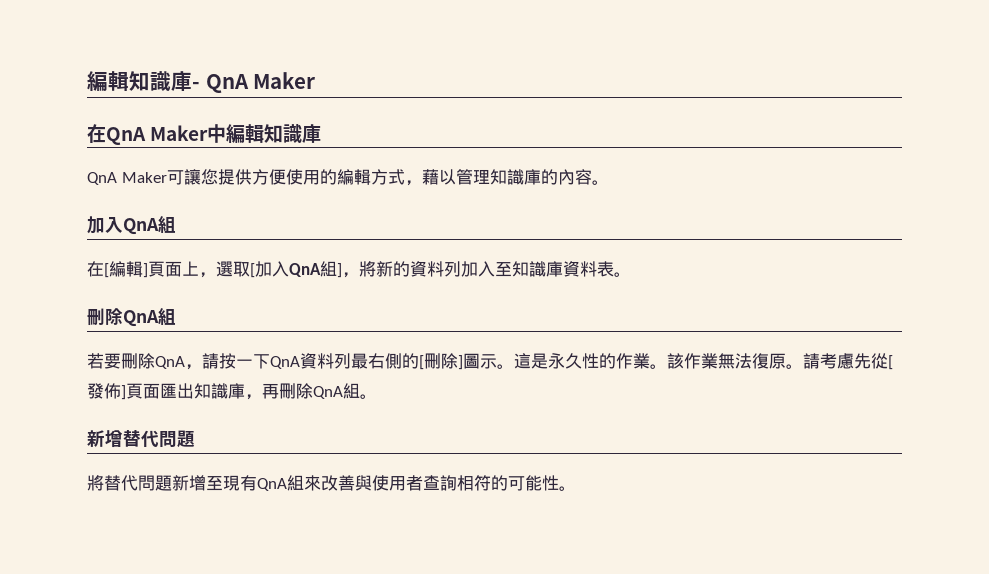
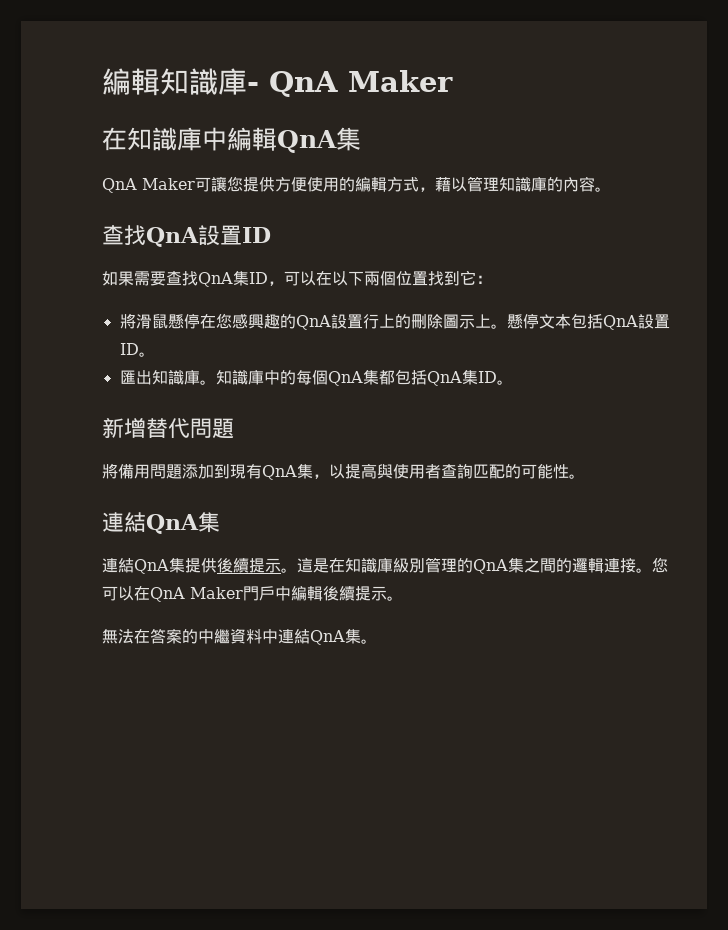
- 在QnA Maker中編輯知識庫
+ 在知識庫中編輯QnA集
  QnA Maker可讓您提供方便使用的編輯方式，藉以管理知識庫的內容。
- 加入QnA組
- 在[編輯]頁面上，選取[加入QnA組]，將新的資料列加入至知識庫資料表。
- 刪除QnA組
- 若要刪除QnA，請按一下QnA資料列最右側的[刪除]圖示。這是永久性的作業。該作業無法復原。請考慮先從[發佈]頁面匯出知識庫，再刪除QnA組。
+ 查找QnA設置ID
+ 如果需要查找QnA集ID，可以在以下兩個位置找到它：
+ 將滑鼠懸停在您感興趣的QnA設置行上的刪除圖示上。懸停文本包括QnA設置ID。
+ 匯出知識庫。知識庫中的每個QnA集都包括QnA集ID。
  新增替代問題
- 將替代問題新增至現有QnA組來改善與使用者查詢相符的可能性。
+ 將備用問題添加到現有QnA集，以提高與使用者查詢匹配的可能性。
+ 連結QnA集
+ 連結QnA集提供後續提示。這是在知識庫級別管理的QnA集之間的邏輯連接。您可以在QnA Maker門戶中編輯後續提示。
+ 無法在答案的中繼資料中連結QnA集。

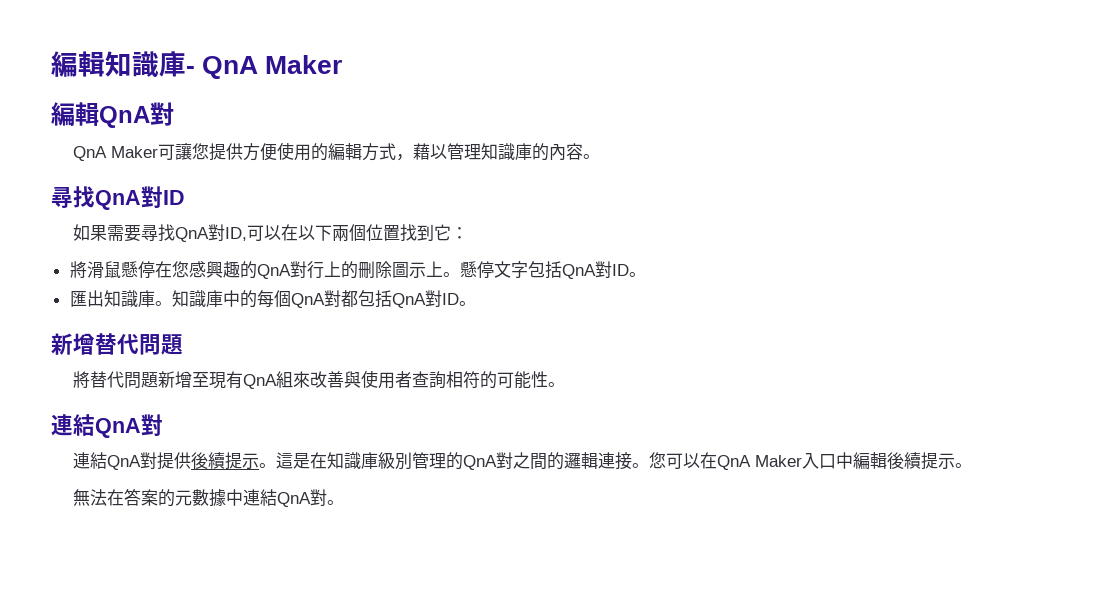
- 在知識庫中編輯QnA集
+ 編輯QnA對
- 查找QnA設置ID
+ 尋找QnA對ID
- 如果需要查找QnA集ID，可以在以下兩個位置找到它：
+ 如果需要尋找QnA對ID,可以在以下兩個位置找到它：
- 將滑鼠懸停在您感興趣的QnA設置行上的刪除圖示上。
+ 將滑鼠懸停在您感興趣的QnA對行上的刪除圖示上。
- 懸停文本包括QnA設置ID。
+ 懸停文字包括QnA對ID。
- 知識庫中的每個QnA集都包括QnA集ID。
+ 知識庫中的每個QnA對都包括QnA對ID。
- 將備用問題添加到現有QnA集，以提高與使用者查詢匹配的可能性。
- 連結QnA集
- 連結QnA集提供後續提示。
+ 將替代問題新增至現有QnA組來改善與使用者查詢相符的可能性。
+ 連結QnA對
+ 連結QnA對提供後續提示。
- 這是在知識庫級別管理的QnA集之間的邏輯連接。
+ 這是在知識庫級別管理的QnA對之間的邏輯連接。
- 您可以在QnA Maker門戶中編輯後續提示。
+ 您可以在QnA Maker入口中編輯後續提示。
- 無法在答案的中繼資料中連結QnA集。
+ 無法在答案的元數據中連結QnA對。

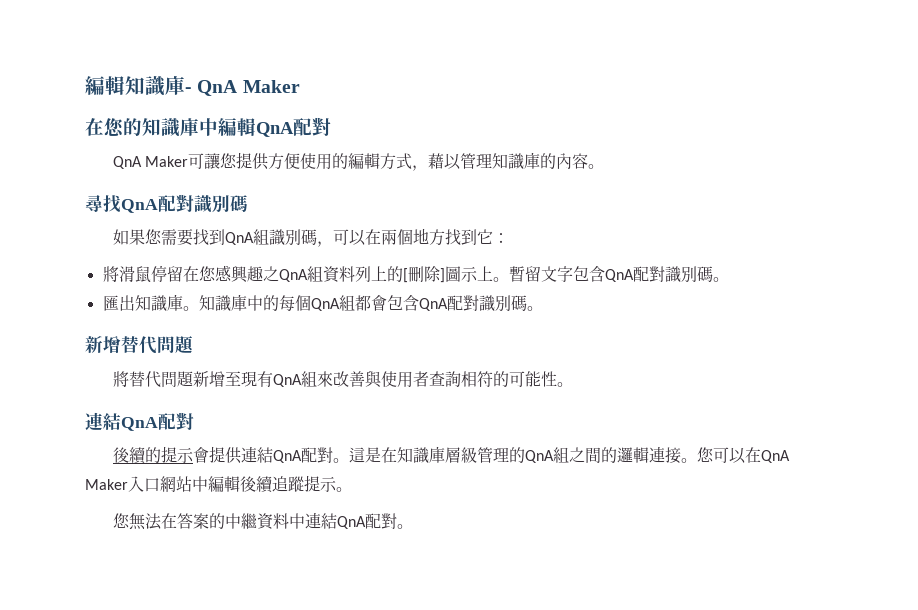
- 編輯QnA對
+ 在您的知識庫中編輯QnA配對
- 尋找QnA對ID
+ 尋找QnA配對識別碼
- 如果需要尋找QnA對ID,可以在以下兩個位置找到它：
+ 如果您需要找到QnA組識別碼，可以在兩個地方找到它：
- 將滑鼠懸停在您感興趣的QnA對行上的刪除圖示上。懸停文字包括QnA對ID。
+ 將滑鼠停留在您感興趣之QnA組資料列上的[刪除]圖示上。暫留文字包含QnA配對識別碼。
- 知識庫中的每個QnA對都包括QnA對ID。
+ 知識庫中的每個QnA組都會包含QnA配對識別碼。
  將替代問題新增至現有QnA組來改善與使用者查詢相符的可能性。
- 連結QnA對
- 連結QnA對提供後續提示。
+ 連結QnA配對
+ 後續的提示會提供連結QnA配對。
- 這是在知識庫級別管理的QnA對之間的邏輯連接。
+ 這是在知識庫層級管理的QnA組之間的邏輯連接。
- 您可以在QnA Maker入口中編輯後續提示。
+ 您可以在QnA Maker入口網站中編輯後續追蹤提示。
- 無法在答案的元數據中連結QnA對。
+ 您無法在答案的中繼資料中連結QnA配對。

